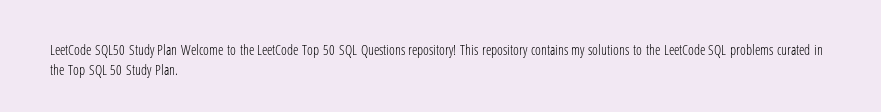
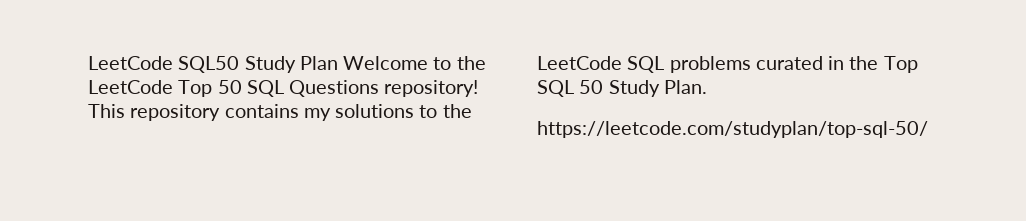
+ https://leetcode.com/studyplan/top-sql-50/

